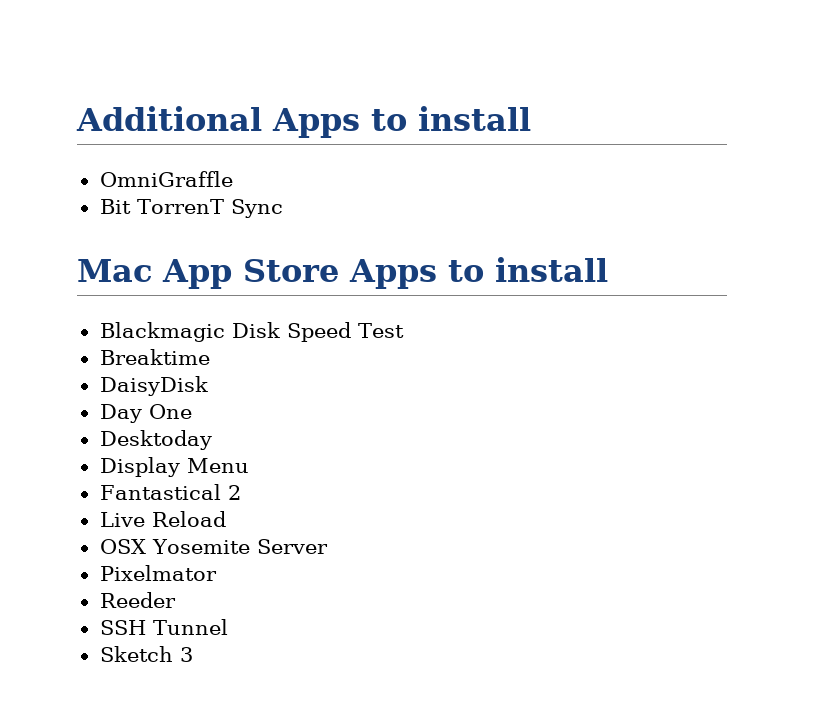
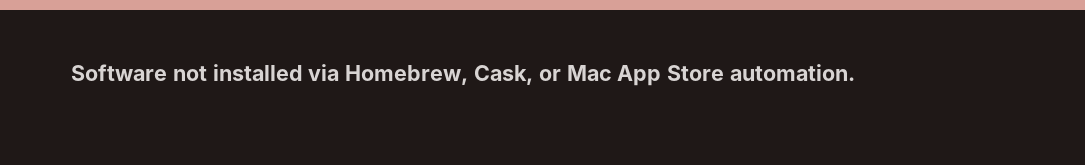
- Additional Apps to install
- OmniGraffle
- Bit TorrenT Sync
- Mac App Store Apps to install
- Blackmagic Disk Speed Test
- Breaktime
- DaisyDisk
- Day One
- Desktoday
- Display Menu
- Fantastical 2
- Live Reload
- OSX Yosemite Server
- Pixelmator
- Reeder
- SSH Tunnel
- Sketch 3
+ Software not installed via Homebrew, Cask, or Mac App Store automation.

